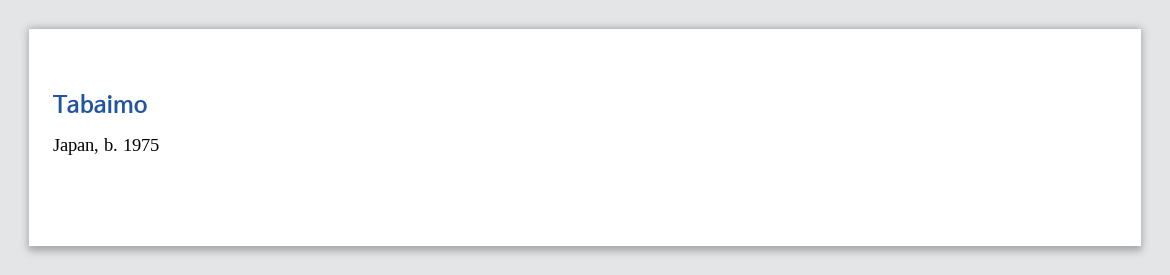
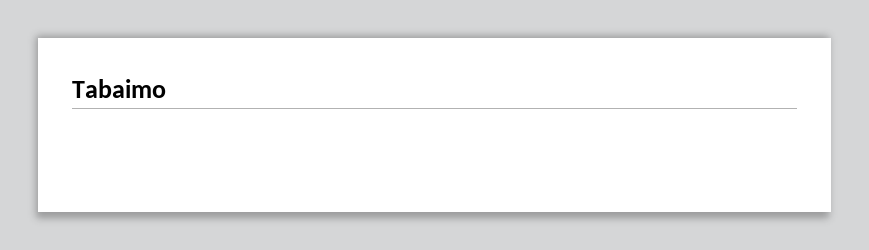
- Japan, b. 1975

